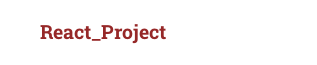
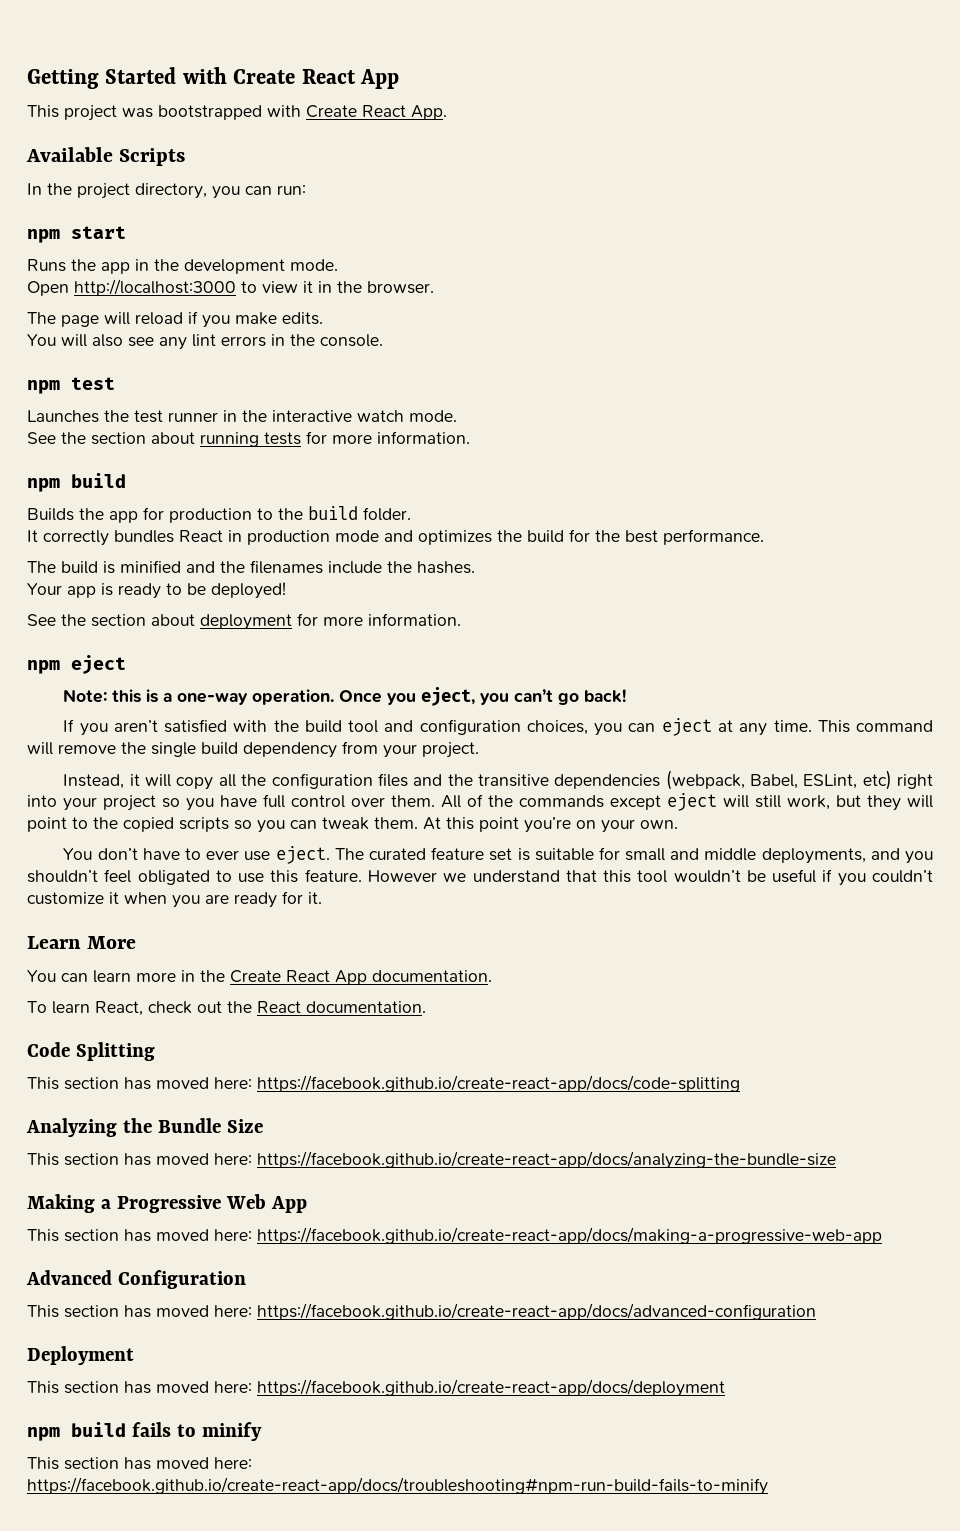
- React_Project
+ Getting Started with Create React App
+ This project was bootstrapped with Create React App.
+ Available Scripts
+ In the project directory, you can run:
+ npm start
+ Runs the app in the development mode.
+ Open http://localhost:3000 to view it in the browser.
+ The page will reload if you make edits.
+ You will also see any lint errors in the console.
+ npm test
+ Launches the test runner in the interactive watch mode.
+ See the section about running tests for more information.
+ npm build
+ Builds the app for production to the build folder.
+ It correctly bundles React in production mode and optimizes the build for the best performance.
+ The build is minified and the filenames include the hashes.
+ Your app is ready to be deployed!
+ See the section about deployment for more information.
+ npm eject
+ Note: this is a one-way operation. Once you eject, you can’t go back!
+ If you aren’t satisfied with the build tool and configuration choices, you can eject at any time. This command will remove the single build dependency from your project.
+ Instead, it will copy all the configuration files and the transitive dependencies (webpack, Babel, ESLint, etc) right into your project so you have full control over them. All of the commands except eject will still work, but they will point to the copied scripts so you can tweak them. At this point you’re on your own.
+ You don’t have to ever use eject. The curated feature set is suitable for small and middle deployments, and you shouldn’t feel obligated to use this feature. However we understand that this tool wouldn’t be useful if you couldn’t customize it when you are ready for it.
+ Learn More
+ You can learn more in the Create React App documentation.
+ To learn React, check out the React documentation.
+ Code Splitting
+ This section has moved here: https://facebook.github.io/create-react-app/docs/code-splitting
+ Analyzing the Bundle Size
+ This section has moved here: https://facebook.github.io/create-react-app/docs/analyzing-the-bundle-size
+ Making a Progressive Web App
+ This section has moved here: https://facebook.github.io/create-react-app/docs/making-a-progressive-web-app
+ Advanced Configuration
+ This section has moved here: https://facebook.github.io/create-react-app/docs/advanced-configuration
+ Deployment
+ This section has moved here: https://facebook.github.io/create-react-app/docs/deployment
+ npm build fails to minify
+ This section has moved here: https://facebook.github.io/create-react-app/docs/troubleshooting#npm-run-build-fails-to-minify

